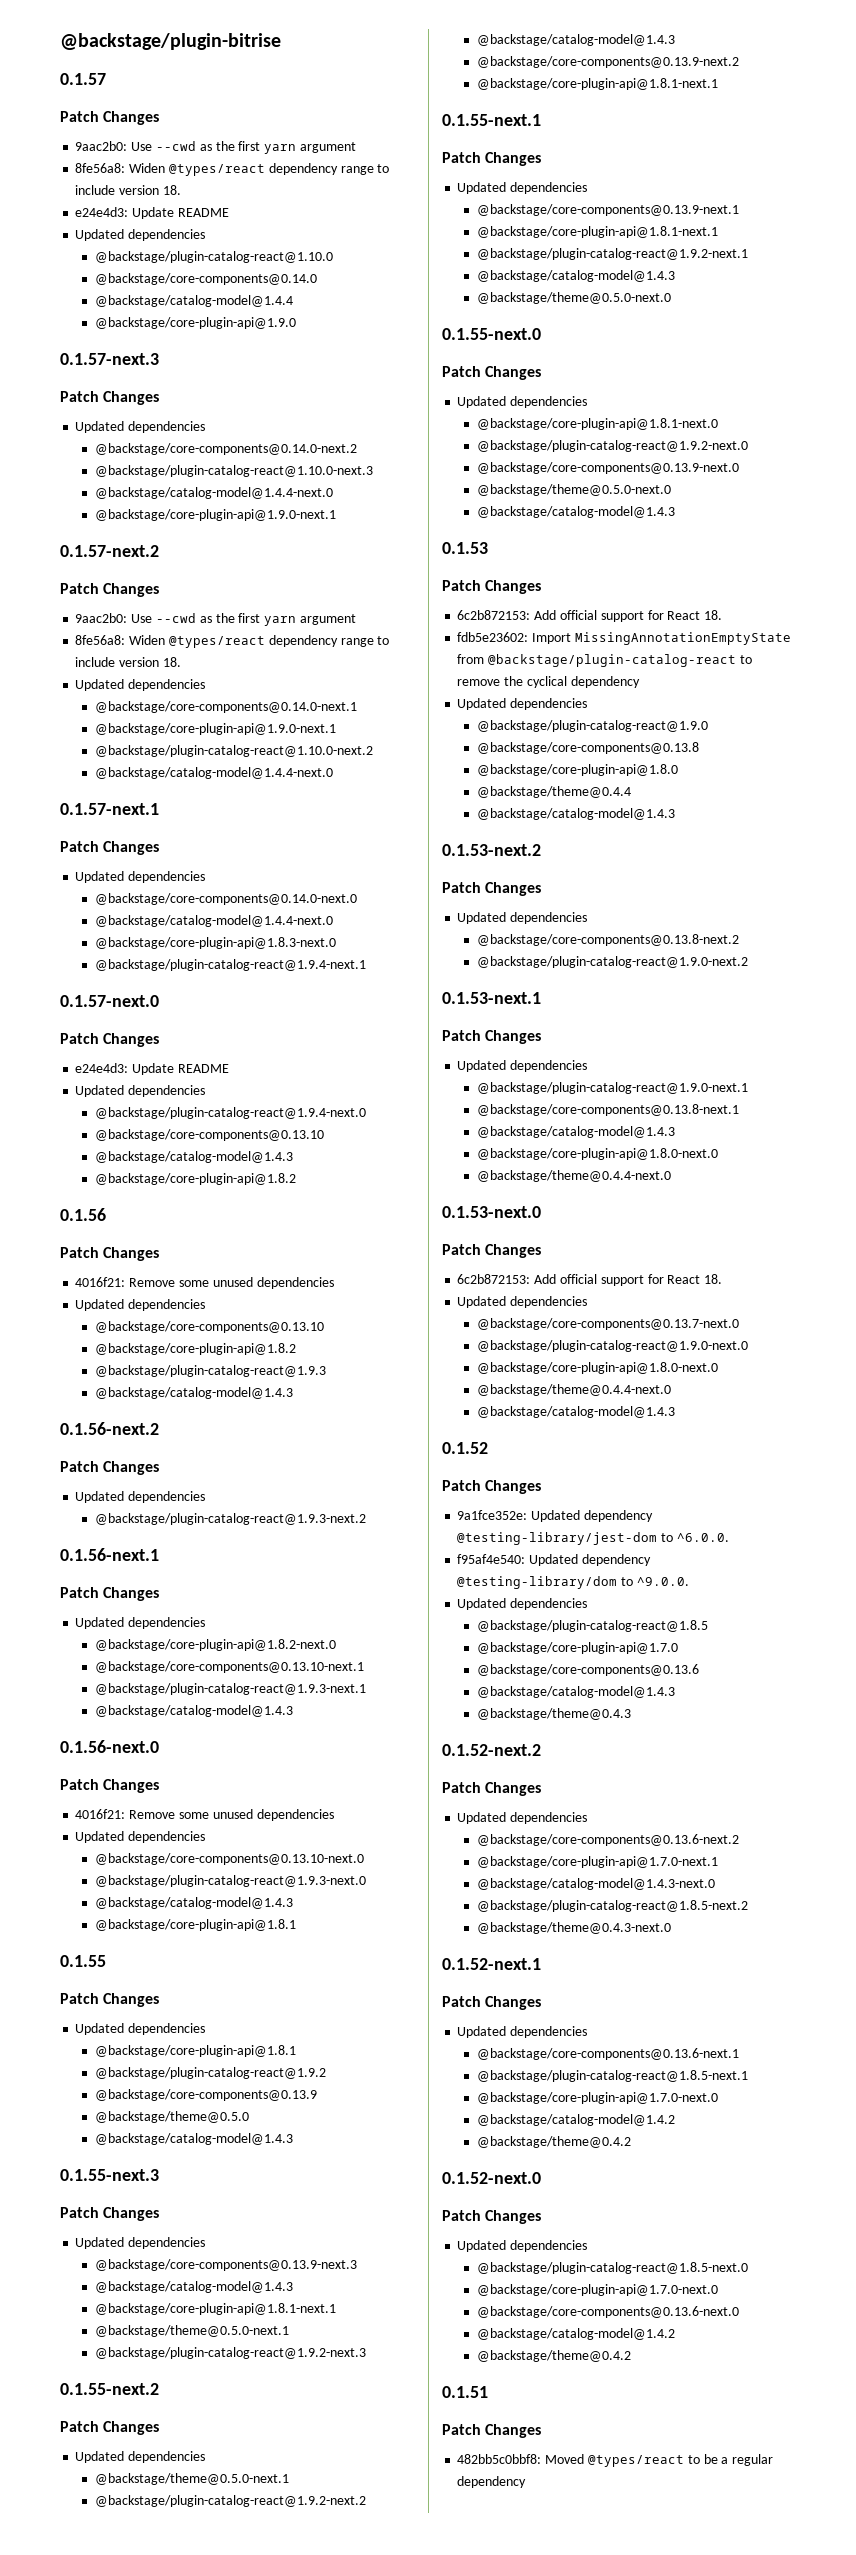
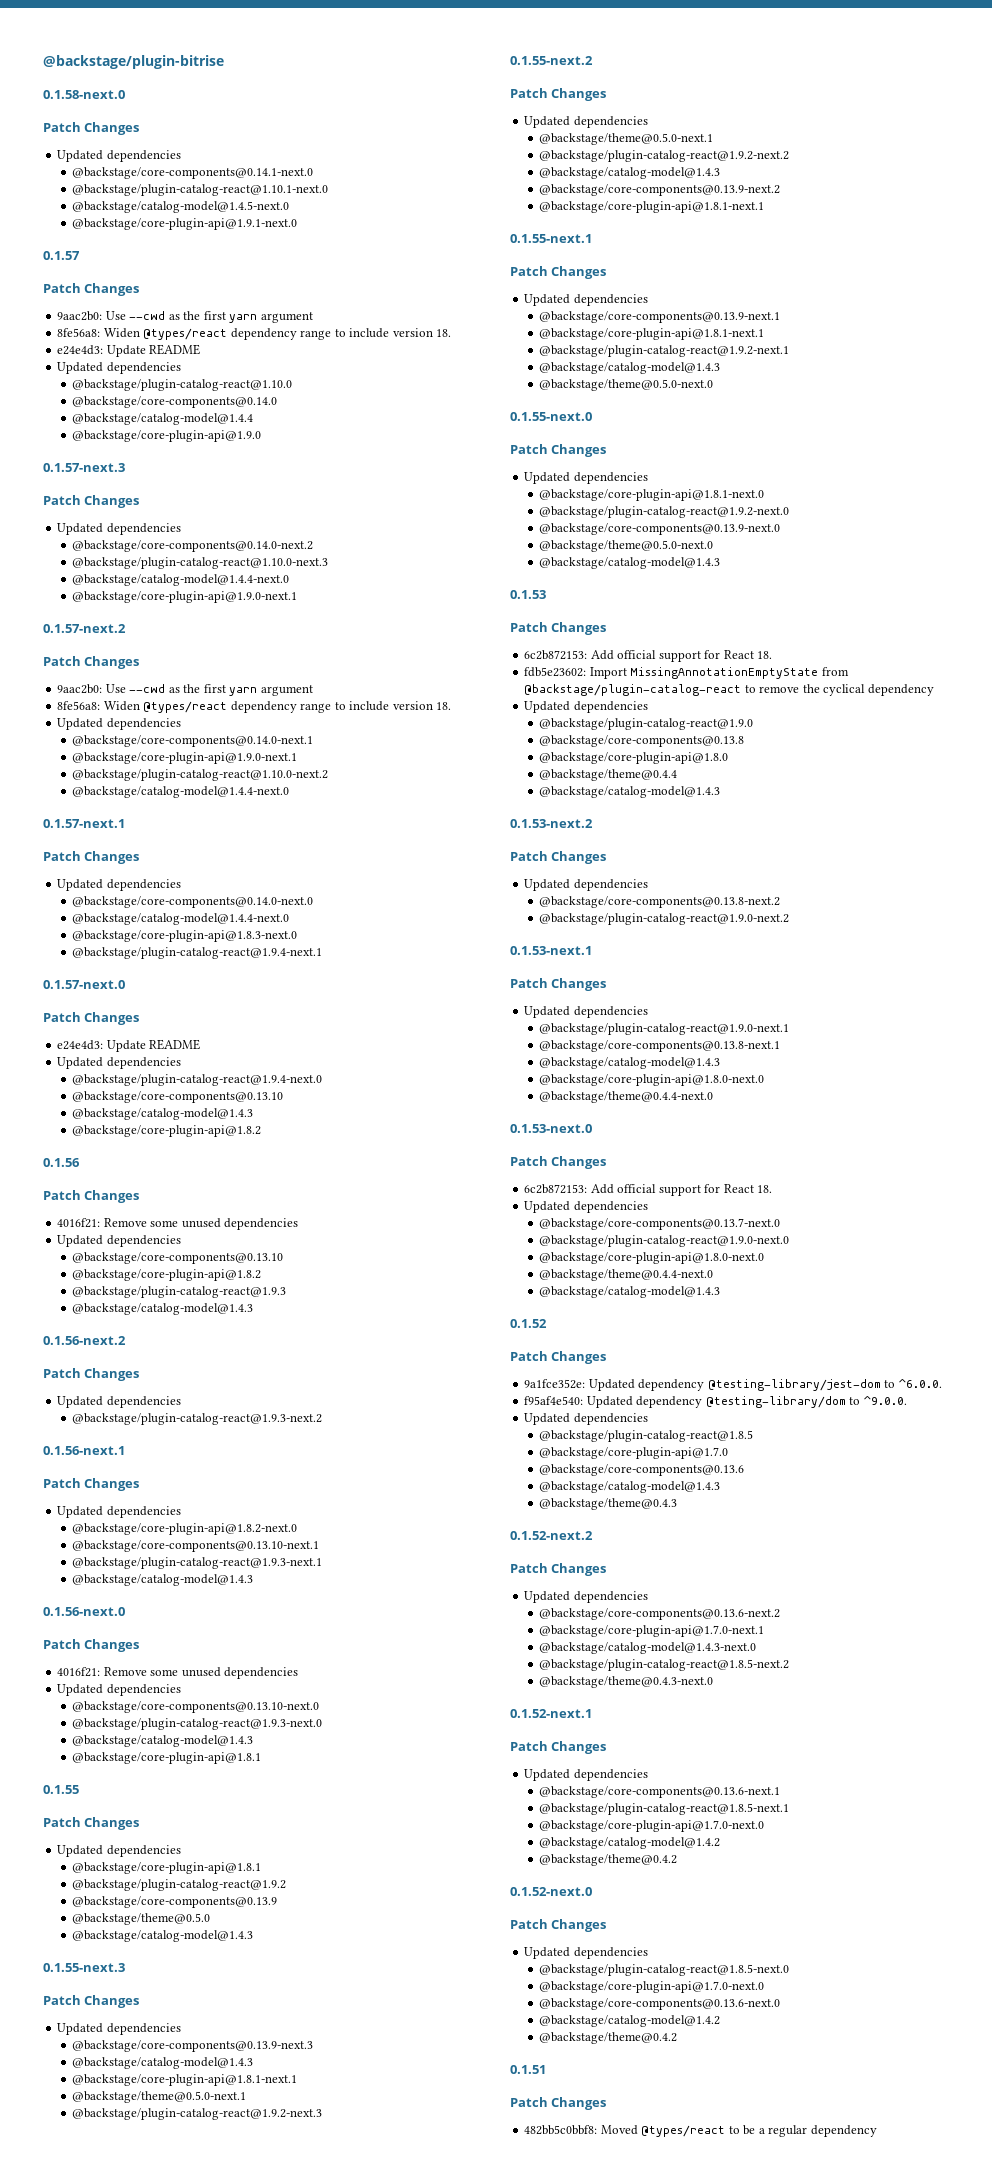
+ 0.1.58-next.0
+ Patch Changes
+ Updated dependencies
+ @backstage/core-components@0.14.1-next.0
+ @backstage/plugin-catalog-react@1.10.1-next.0
+ @backstage/catalog-model@1.4.5-next.0
+ @backstage/core-plugin-api@1.9.1-next.0

